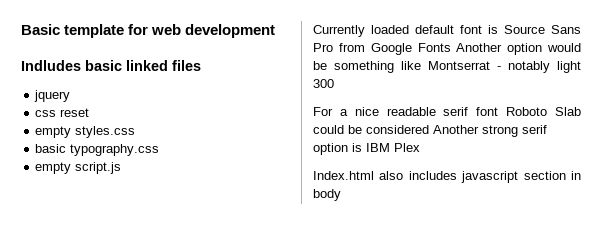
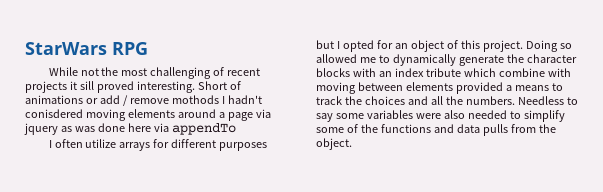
- Basic template for web development
- Indludes basic linked files
- jquery
- css reset
- empty styles.css
- basic typography.css
- empty script.js
- Currently loaded default font is Source Sans Pro from Google Fonts Another option would be something like Montserrat - notably light 300
- For a nice readable serif font Roboto Slab could be considered Another strong serif option is IBM Plex
- Index.html also includes javascript section in body
+ StarWars RPG
+ While not the most challenging of recent projects it sill proved interesting. Short of animations or add / remove mothods I hadn't conisdered moving elements around a page via jquery as was done here via appendTo
+ I often utilize arrays for different purposes but I opted for an object of this project. Doing so allowed me to dynamically generate the character blocks with an index tribute which combine with moving between elements provided a means to track the choices and all the numbers. Needless to say some variables were also needed to simplify some of the functions and data pulls from the object.

